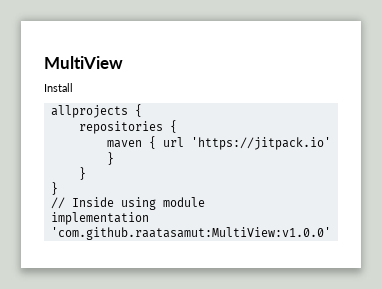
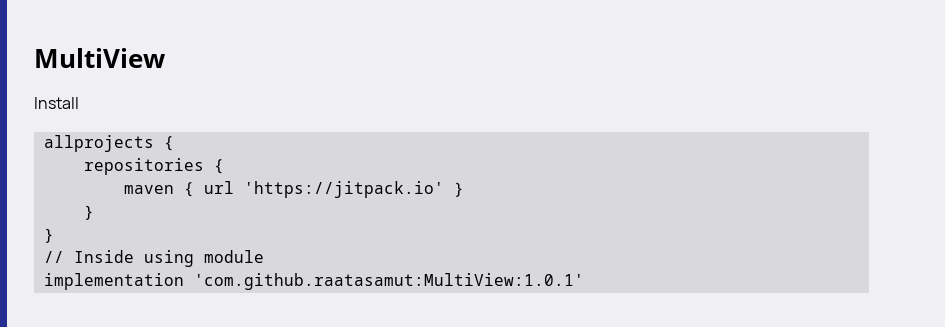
- implementation 'com.github.raatasamut:MultiView:v1.0.0'
+ implementation 'com.github.raatasamut:MultiView:1.0.1'

